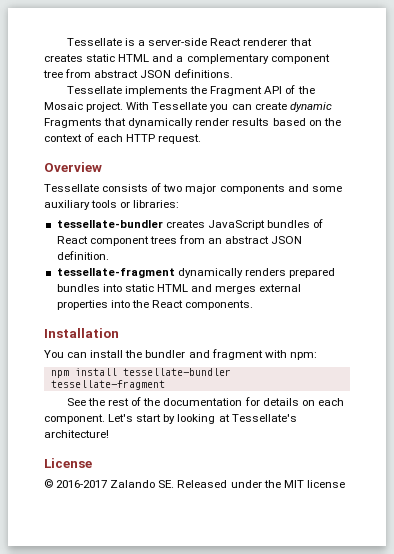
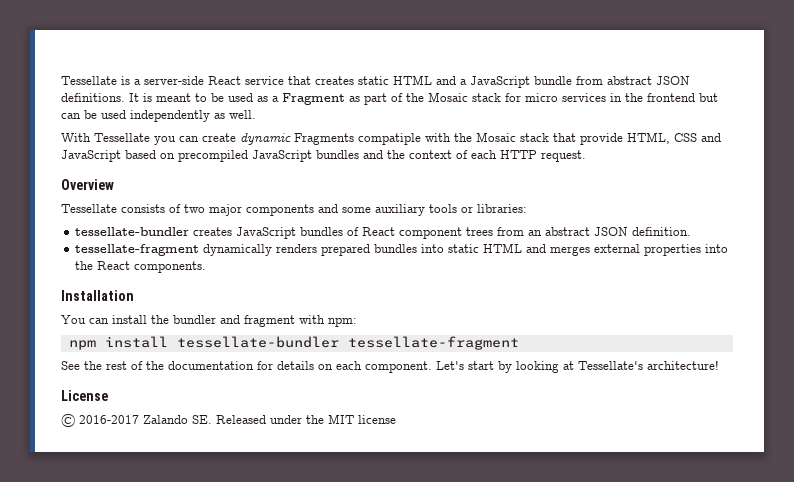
- Tessellate is a server-side React renderer that creates static HTML and a complementary component tree from abstract JSON definitions.
- Tessellate implements the Fragment API of the Mosaic project. With Tessellate you can create dynamic Fragments that dynamically render results based on the context of each HTTP request.
+ Tessellate is a server-side React service that creates static HTML and a JavaScript bundle from abstract JSON definitions. It is meant to be used as a Fragment as part of the Mosaic stack for micro services in the frontend but can be used independently as well.
+ With Tessellate you can create dynamic Fragments compatiple with the Mosaic stack that provide HTML, CSS and JavaScript based on precompiled JavaScript bundles and the context of each HTTP request.

